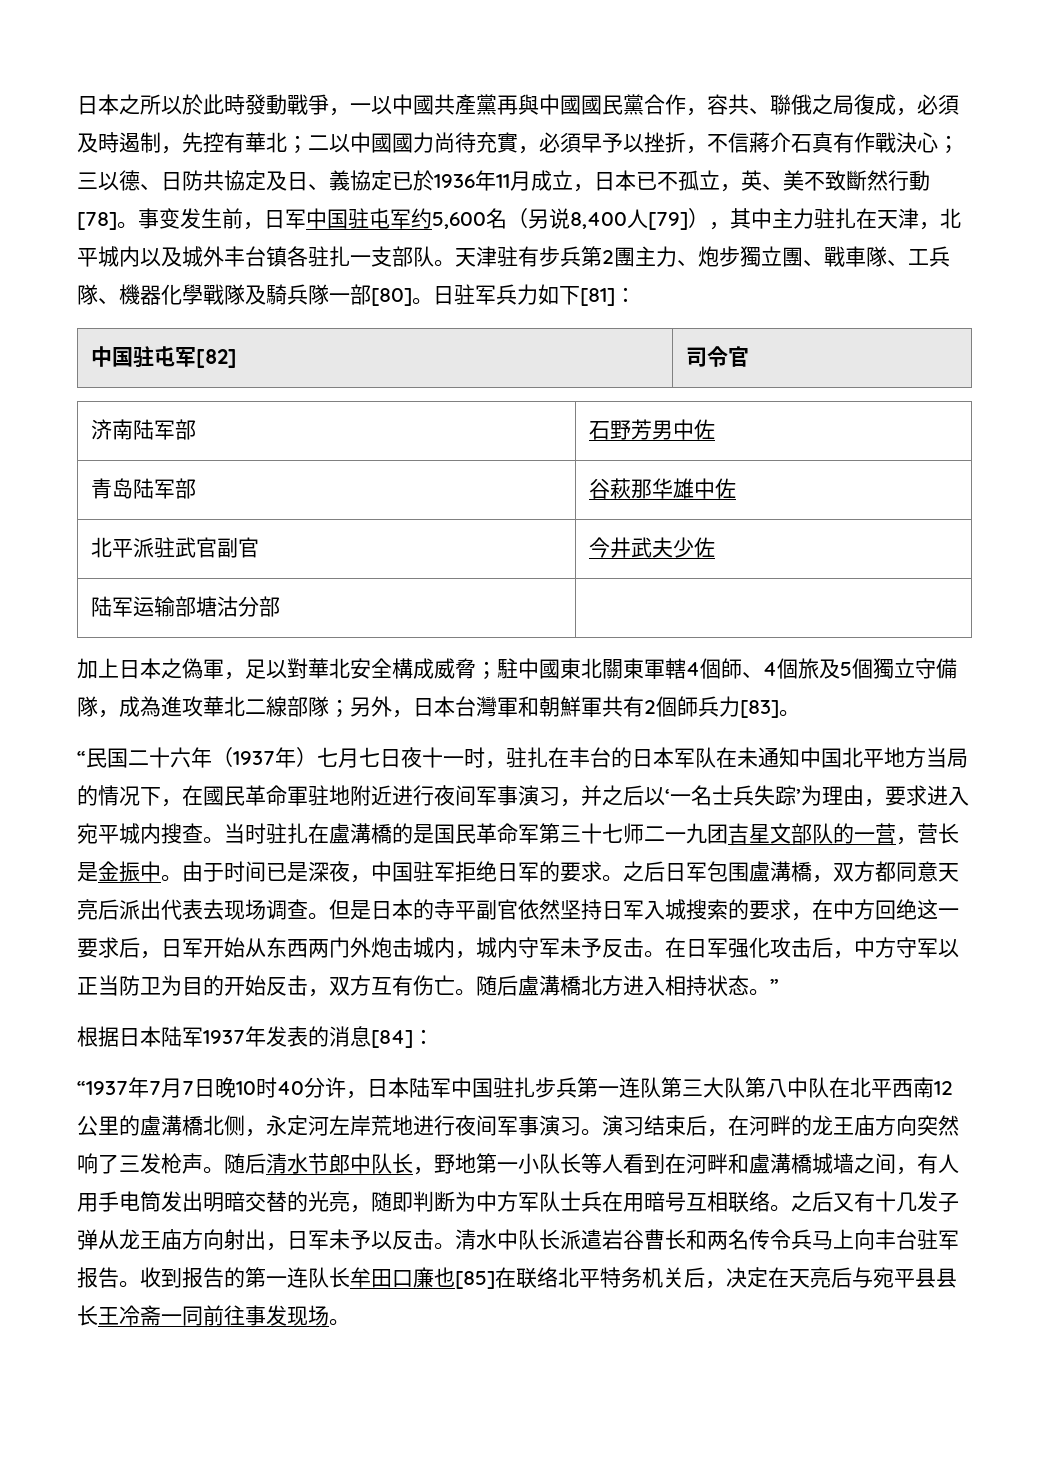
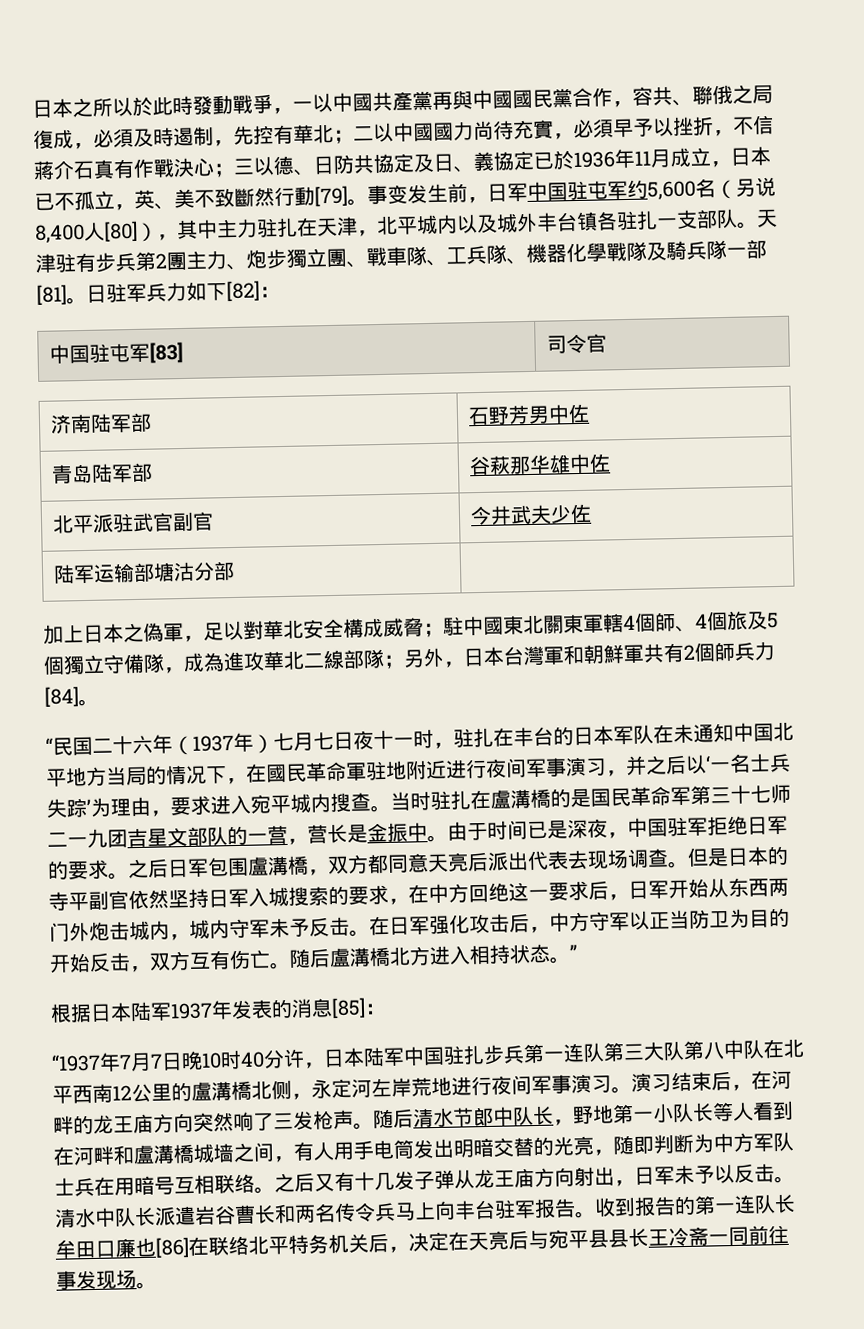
- 三以德、日防共協定及日、義協定已於1936年11月成立，日本已不孤立，英、美不致斷然行動[78]。
+ 三以德、日防共協定及日、義協定已於1936年11月成立，日本已不孤立，英、美不致斷然行動[79]。
- 事变发生前，日军中国驻屯军约5,600名（另说8,400人[79]），其中主力驻扎在天津，北平城内以及城外丰台镇各驻扎一支部队。
+ 事变发生前，日军中国驻屯军约5,600名（另说8,400人[80]），其中主力驻扎在天津，北平城内以及城外丰台镇各驻扎一支部队。
- 天津驻有步兵第2團主力、炮步獨立團、戰車隊、工兵隊、機器化學戰隊及騎兵隊一部[80]。
+ 天津驻有步兵第2團主力、炮步獨立團、戰車隊、工兵隊、機器化學戰隊及騎兵隊一部[81]。
- 日驻军兵力如下[81]：
+ 日驻军兵力如下[82]：
- 中国驻屯军[82] | 司令官
+ 中国驻屯军[83] | 司令官
- 加上日本之偽軍，足以對華北安全構成威脅；駐中國東北關東軍轄4個師、4個旅及5個獨立守備隊，成為進攻華北二線部隊；另外，日本台灣軍和朝鮮軍共有2個師兵力[83]。
+ 加上日本之偽軍，足以對華北安全構成威脅；駐中國東北關東軍轄4個師、4個旅及5個獨立守備隊，成為進攻華北二線部隊；另外，日本台灣軍和朝鮮軍共有2個師兵力[84]。
- 根据日本陆军1937年发表的消息[84]：
+ 根据日本陆军1937年发表的消息[85]：
- 收到报告的第一连队长牟田口廉也[85]在联络北平特务机关后，决定在天亮后与宛平县县长王冷斋一同前往事发现场。
+ 收到报告的第一连队长牟田口廉也[86]在联络北平特务机关后，决定在天亮后与宛平县县长王冷斋一同前往事发现场。

